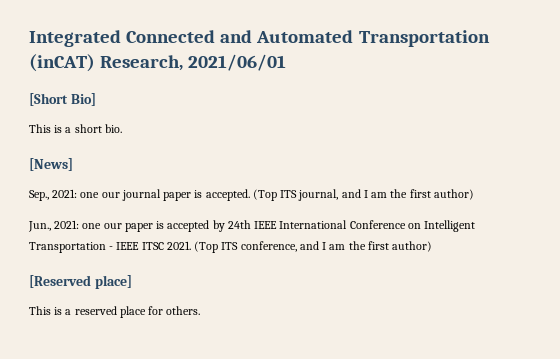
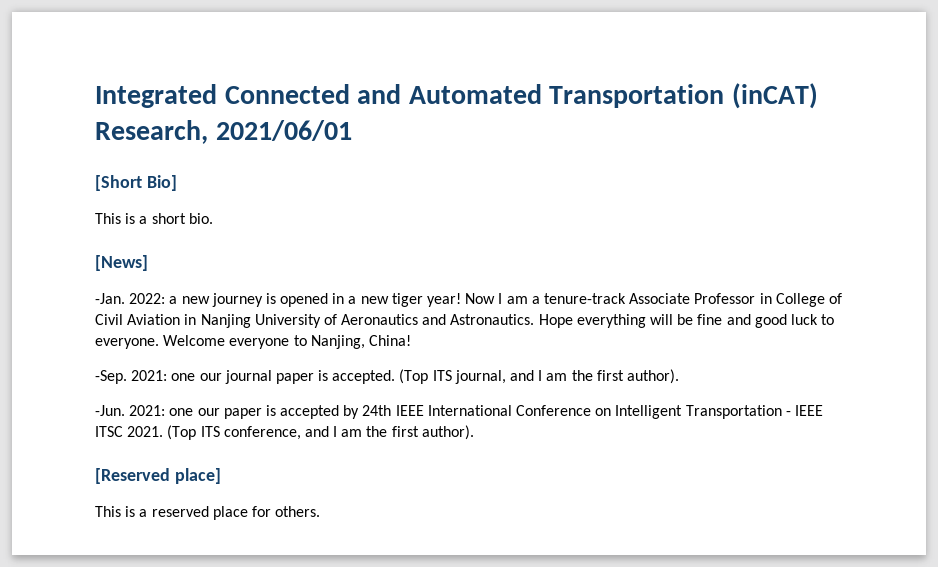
- Sep., 2021: one our journal paper is accepted.
+ -Jan. 2022: a new journey is opened in a new tiger year! Now I am a tenure-track Associate Professor in College of Civil Aviation in Nanjing University of Aeronautics and Astronautics. Hope everything will be fine and good luck to everyone. Welcome everyone to Nanjing, China!
+ -Sep. 2021: one our journal paper is accepted.
- (Top ITS journal, and I am the first author)
- Jun., 2021: one our paper is accepted by 24th IEEE International Conference on Intelligent Transportation - IEEE ITSC 2021.
+ (Top ITS journal, and I am the first author).
+ -Jun. 2021: one our paper is accepted by 24th IEEE International Conference on Intelligent Transportation - IEEE ITSC 2021.
- (Top ITS conference, and I am the first author)
+ (Top ITS conference, and I am the first author).

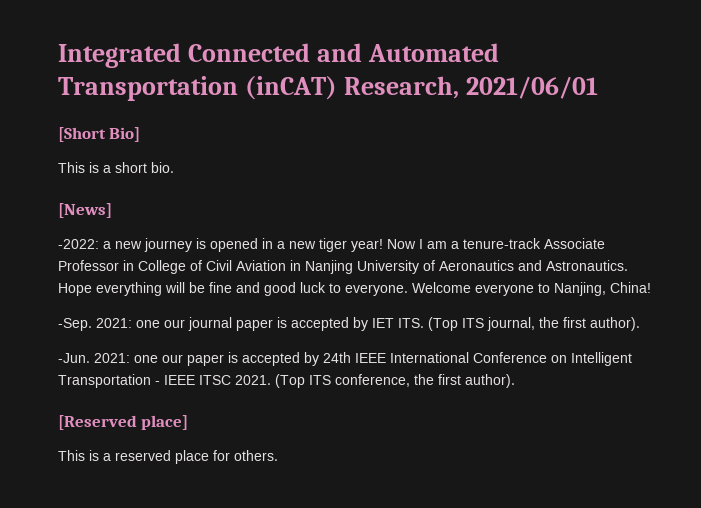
- -Jan. 2022: a new journey is opened in a new tiger year!
+ -2022: a new journey is opened in a new tiger year!
- 2021: one our journal paper is accepted. (Top ITS journal, and I am the first author).
+ 2021: one our journal paper is accepted by IET ITS. (Top ITS journal, the first author).
- (Top ITS conference, and I am the first author).
+ (Top ITS conference, the first author).

